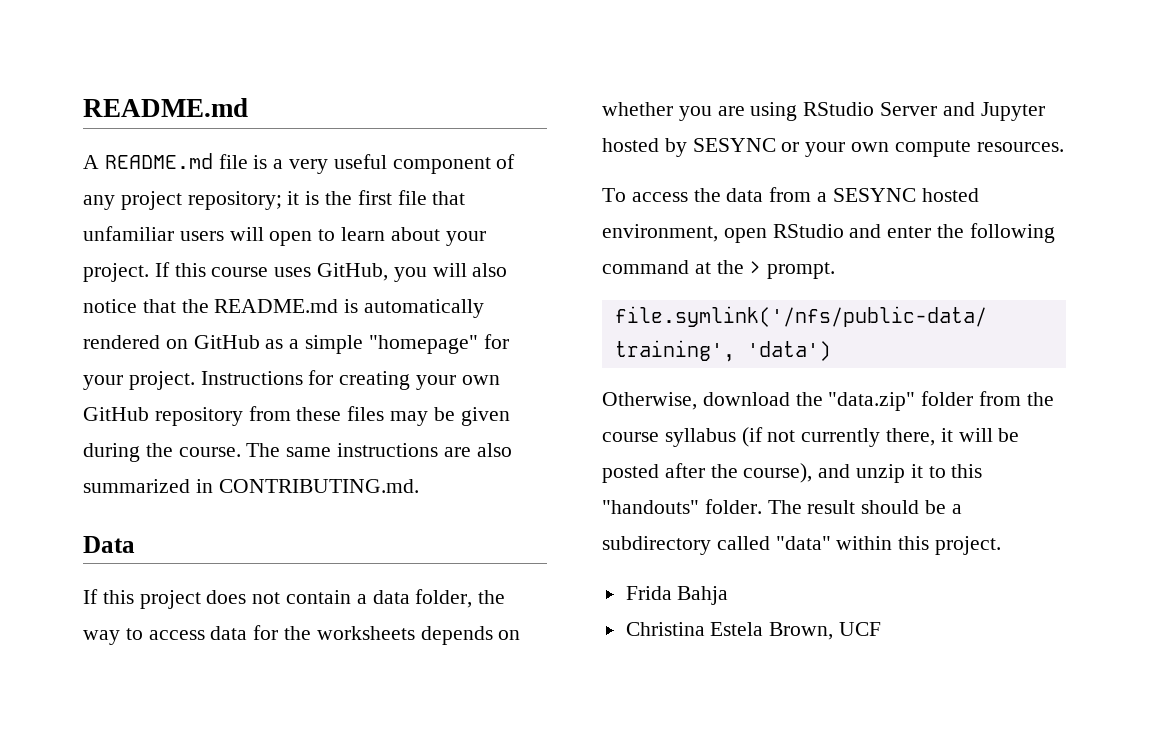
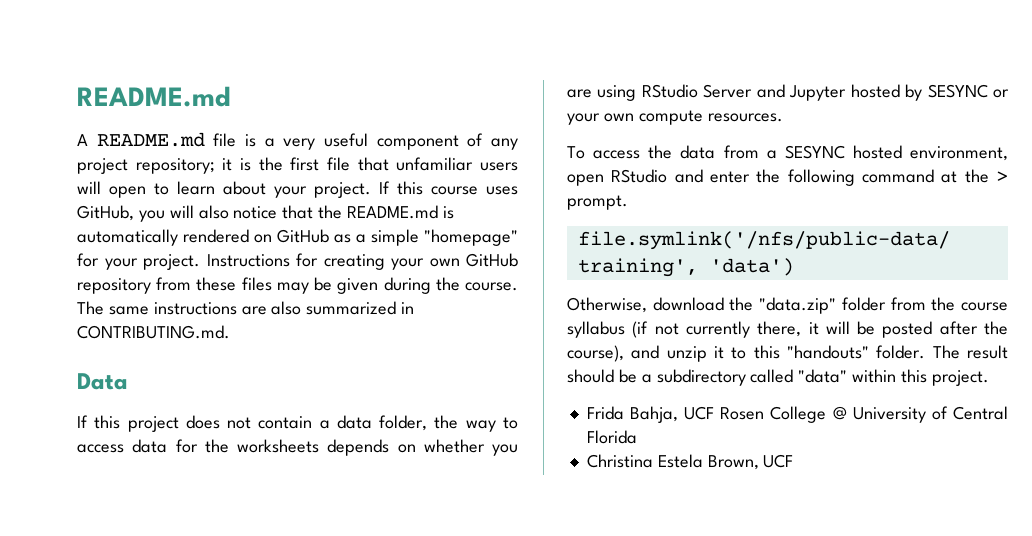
- Frida Bahja
+ Frida Bahja, UCF Rosen College @ University of Central Florida

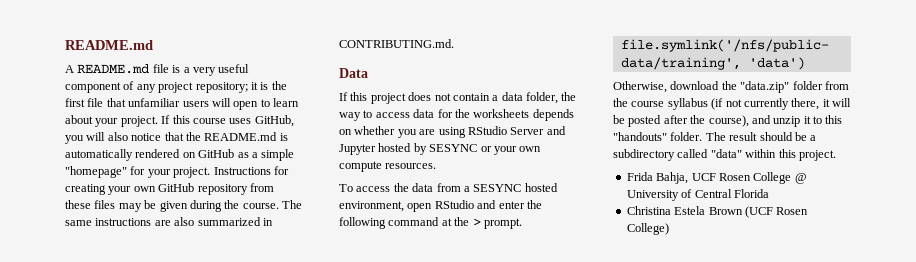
- Christina Estela Brown, UCF
+ Christina Estela Brown (UCF Rosen College)

